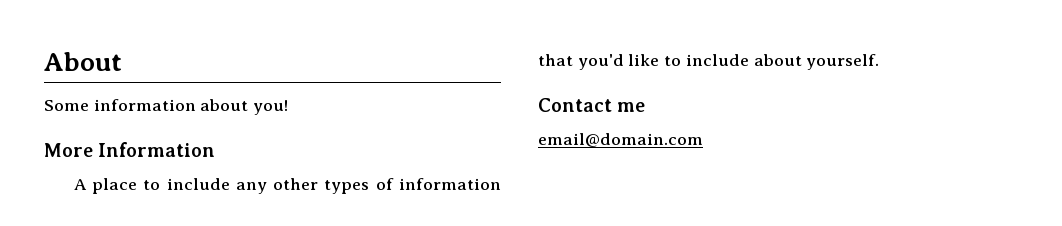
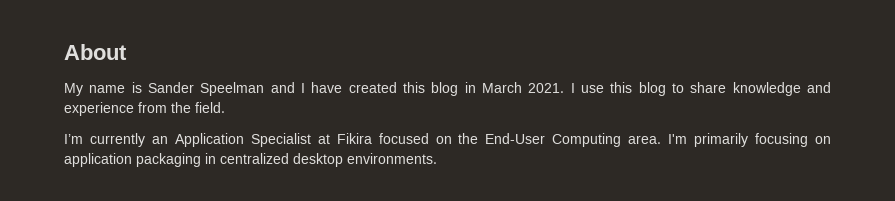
- Some information about you!
- More Information
- A place to include any other types of information that you'd like to include about yourself.
- Contact me
- email@domain.com
+ My name is Sander Speelman and I have created this blog in March 2021. I use this blog to share knowledge and experience from the field.
+ I’m currently an Application Specialist at Fikira focused on the End-User Computing area. I'm primarily focusing on application packaging in centralized desktop environments.

